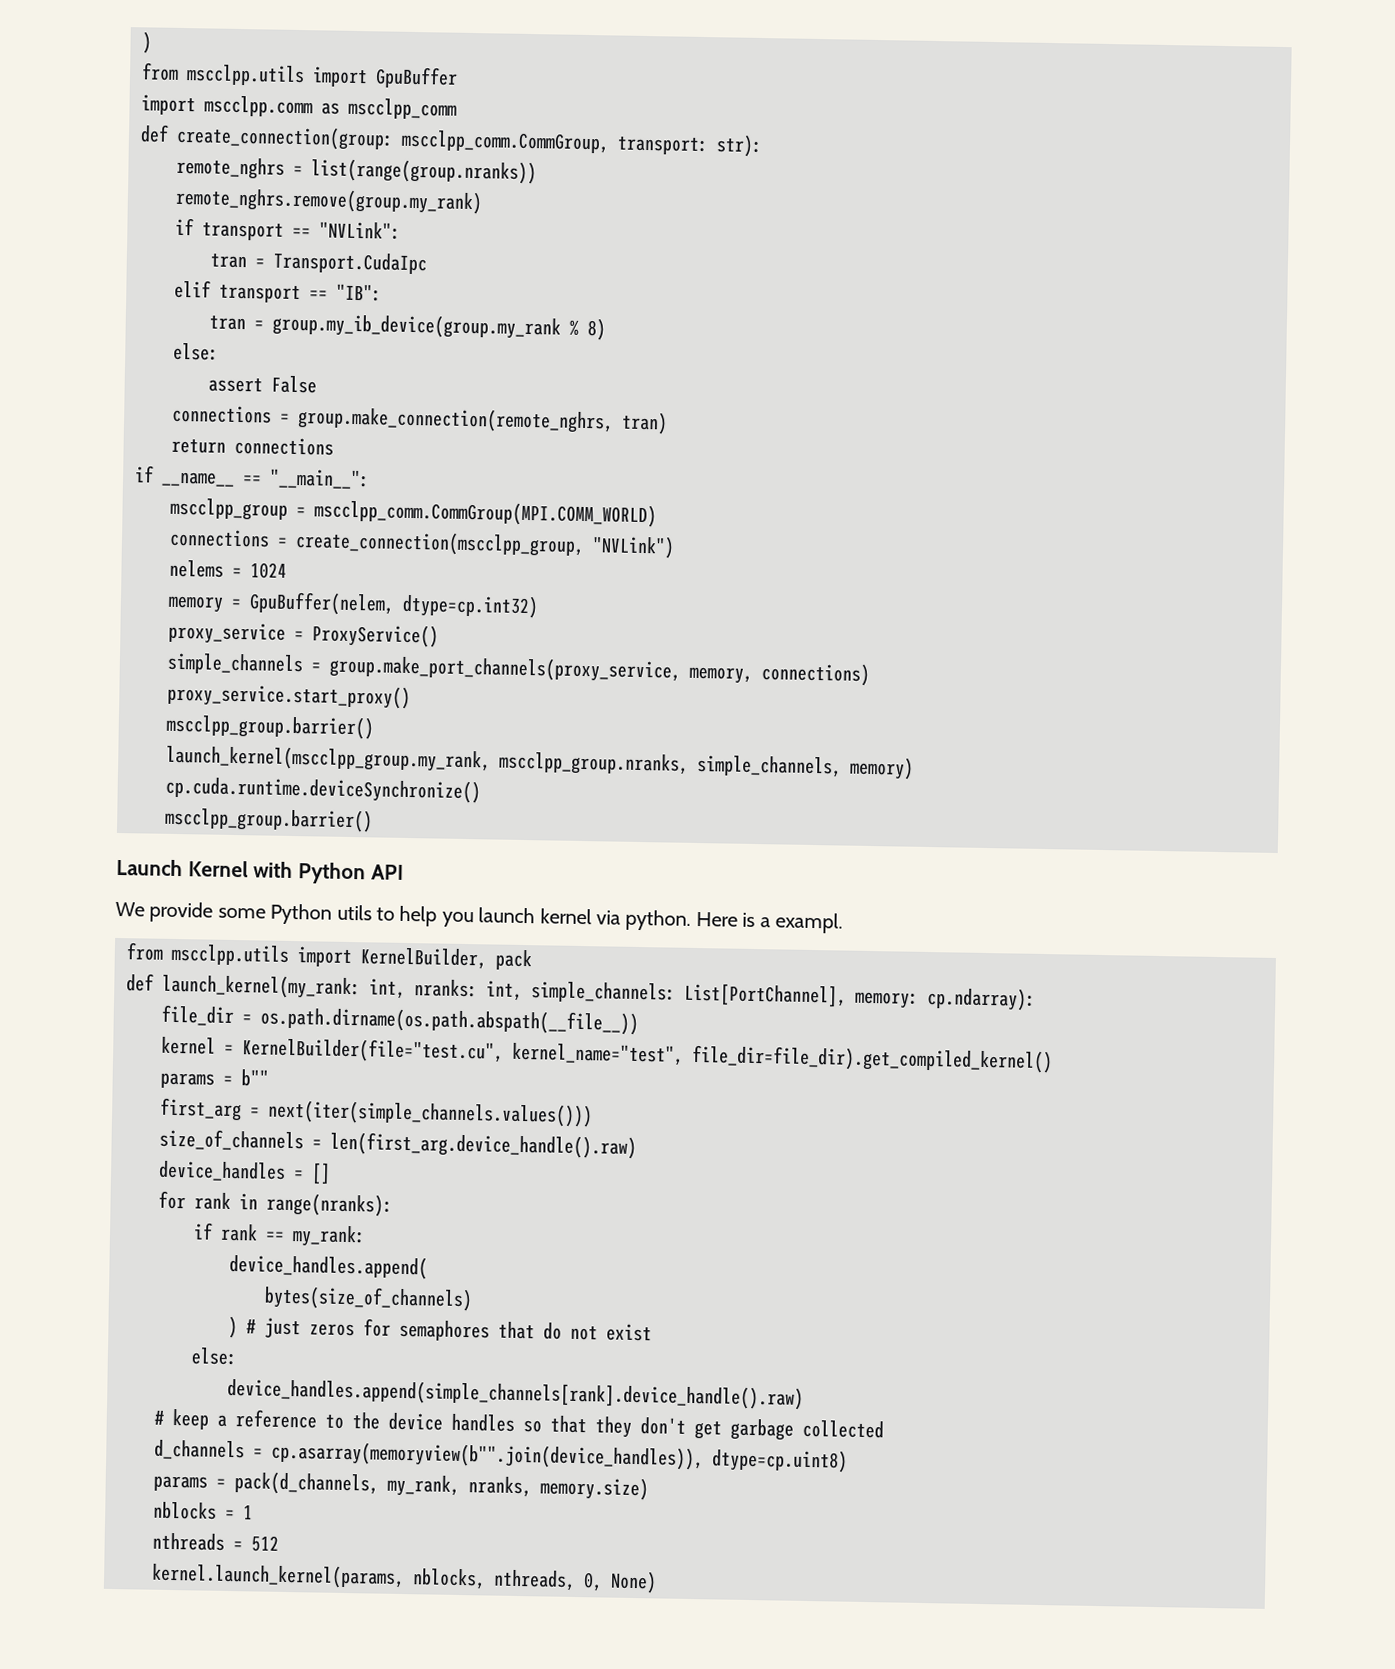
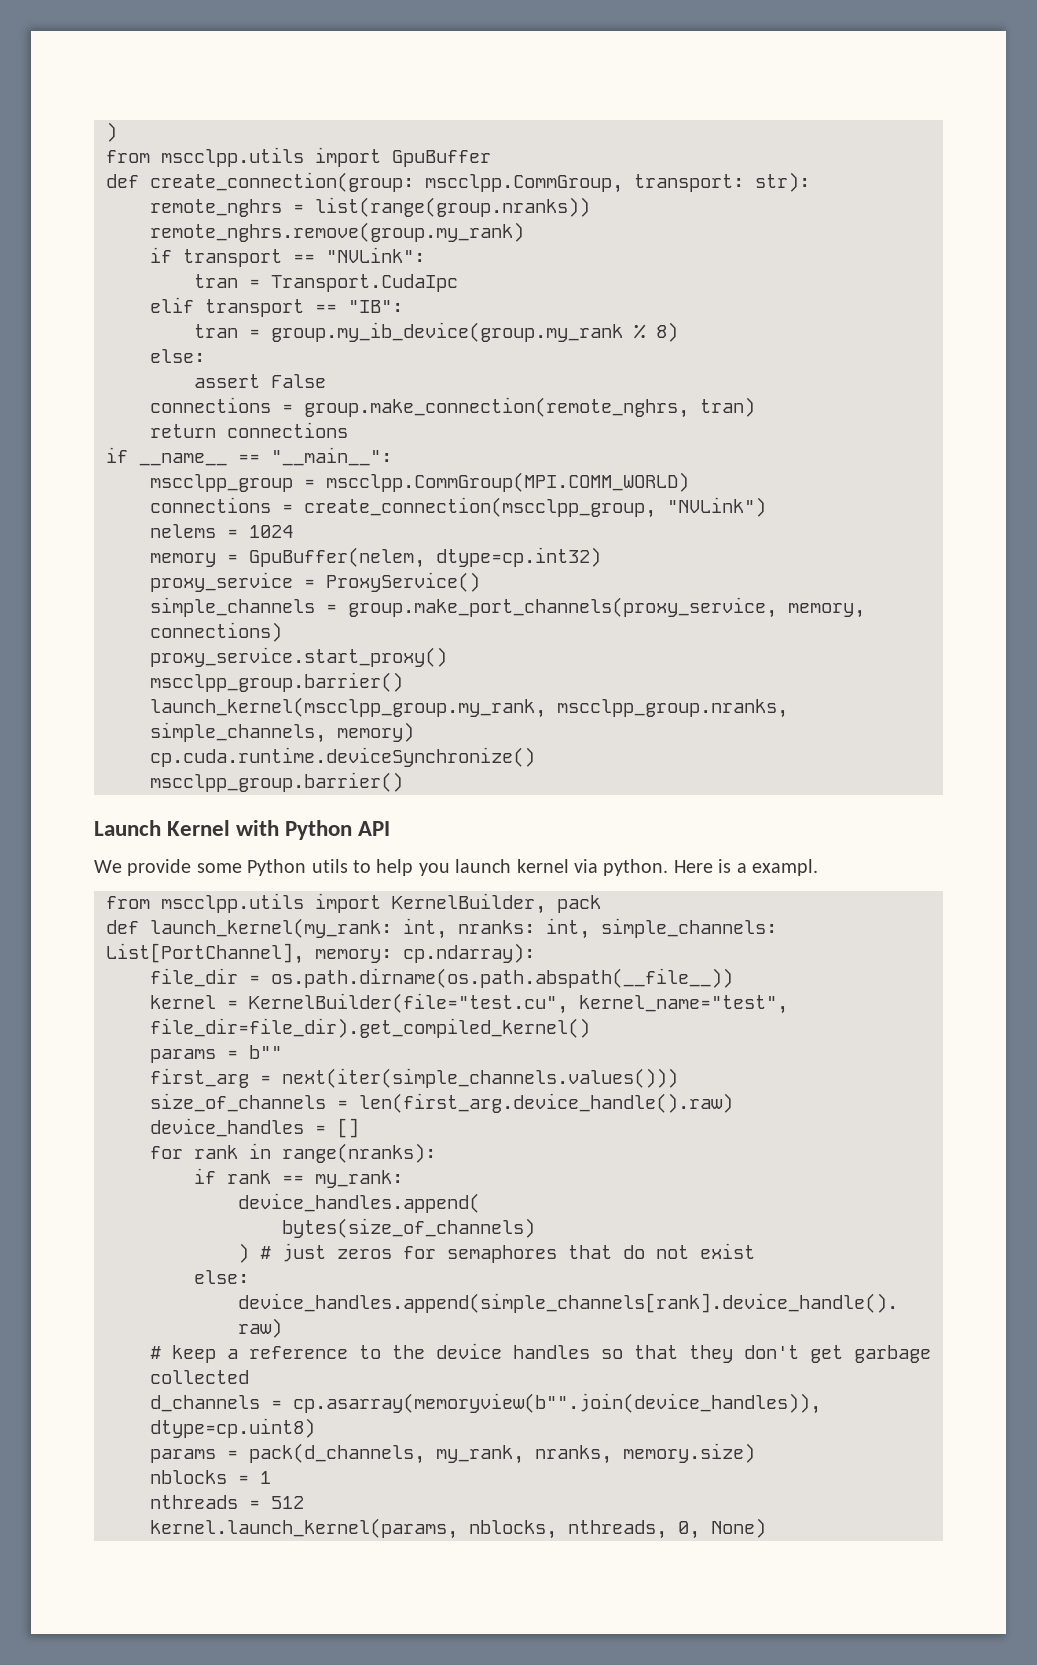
- import mscclpp.comm as mscclpp_comm
- def create_connection(group: mscclpp_comm.CommGroup, transport: str):
+ def create_connection(group: mscclpp.CommGroup, transport: str):
- mscclpp_group = mscclpp_comm.CommGroup(MPI.COMM_WORLD)
+ mscclpp_group = mscclpp.CommGroup(MPI.COMM_WORLD)

